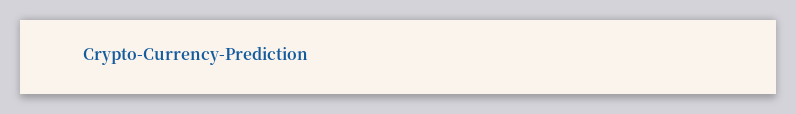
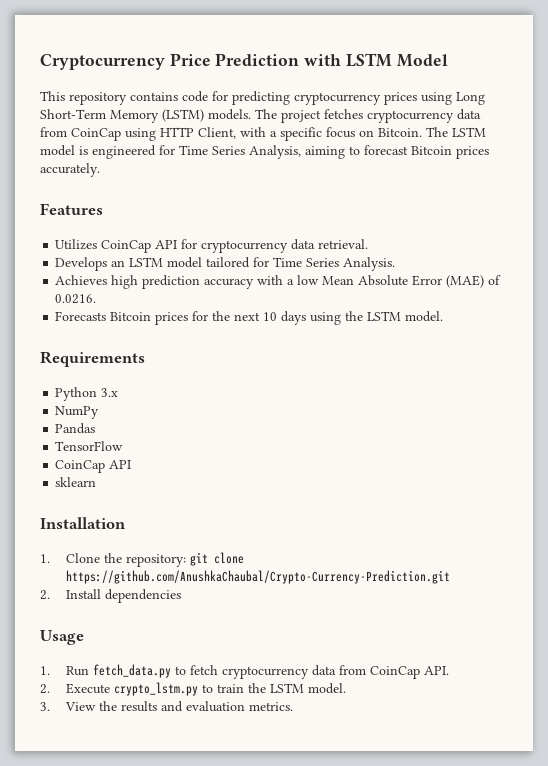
- Crypto-Currency-Prediction
+ Cryptocurrency Price Prediction with LSTM Model
+ This repository contains code for predicting cryptocurrency prices using Long Short-Term Memory (LSTM) models. The project fetches cryptocurrency data from CoinCap using HTTP Client, with a specific focus on Bitcoin. The LSTM model is engineered for Time Series Analysis, aiming to forecast Bitcoin prices accurately.
+ Features
+ Utilizes CoinCap API for cryptocurrency data retrieval.
+ Develops an LSTM model tailored for Time Series Analysis.
+ Achieves high prediction accuracy with a low Mean Absolute Error (MAE) of 0.0216.
+ Forecasts Bitcoin prices for the next 10 days using the LSTM model.
+ Requirements
+ Python 3.x
+ NumPy
+ Pandas
+ TensorFlow
+ CoinCap API
+ sklearn
+ Installation
+ 1. Clone the repository: git clone https://github.com/AnushkaChaubal/Crypto-Currency-Prediction.git
+ 2. Install dependencies
+ Usage
+ 1. Run fetch_data.py to fetch cryptocurrency data from CoinCap API.
+ 2. Execute crypto_lstm.py to train the LSTM model.
+ 3. View the results and evaluation metrics.

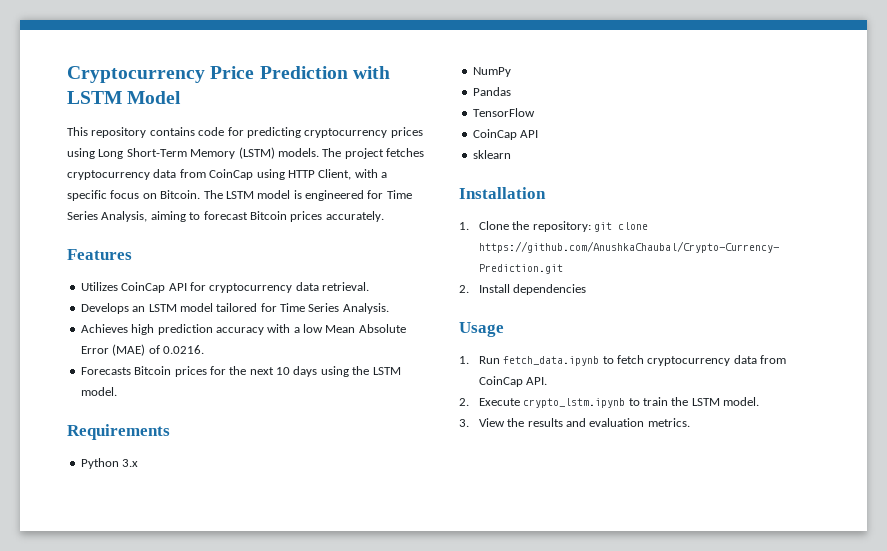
- 1. Run fetch_data.py to fetch cryptocurrency data from CoinCap API.
+ 1. Run fetch_data.ipynb to fetch cryptocurrency data from CoinCap API.
- 2. Execute crypto_lstm.py to train the LSTM model.
+ 2. Execute crypto_lstm.ipynb to train the LSTM model.

